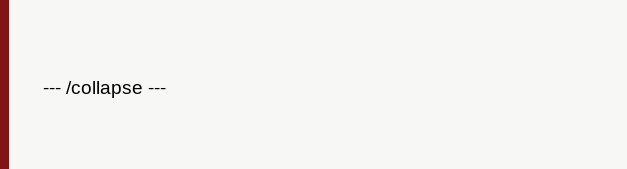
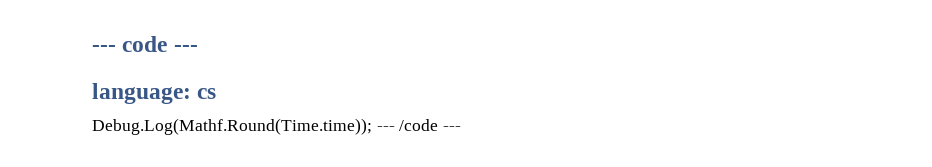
- --- /collapse ---
+ --- code ---
+ language: cs
+ Debug.Log(Mathf.Round(Time.time)); --- /code ---

